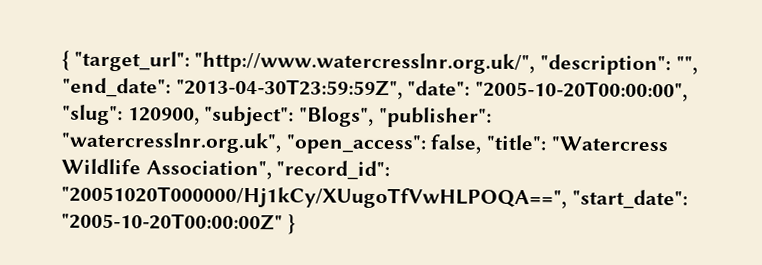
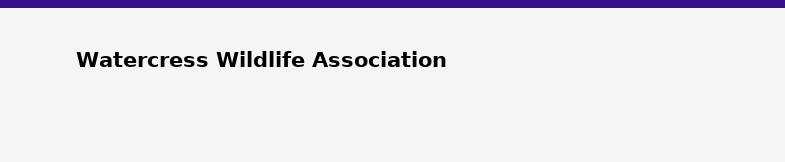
- { "target_url": "http://www.watercresslnr.org.uk/", "description": "", "end_date": "2013-04-30T23:59:59Z", "date": "2005-10-20T00:00:00", "slug": 120900, "subject": "Blogs", "publisher": "watercresslnr.org.uk", "open_access": false, "title": "Watercress Wildlife Association", "record_id": "20051020T000000/Hj1kCy/XUugoTfVwHLPOQA==", "start_date": "2005-10-20T00:00:00Z" }
+ Watercress Wildlife Association

